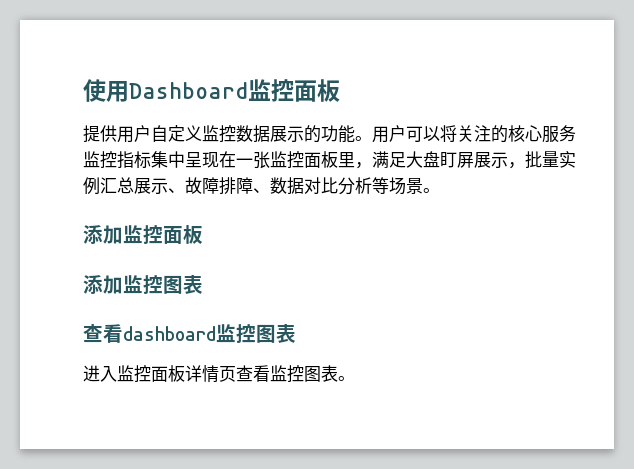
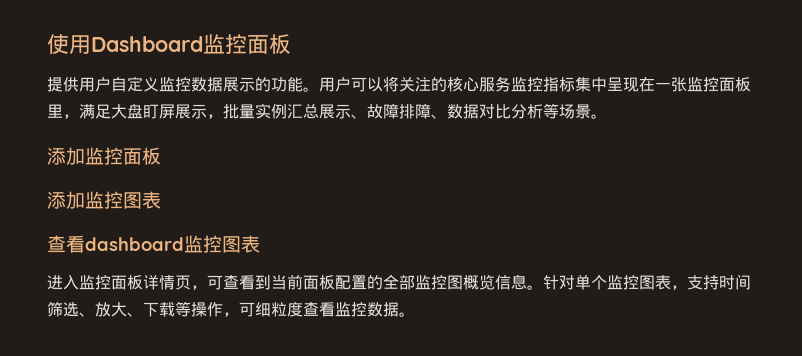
- 进入监控面板详情页查看监控图表。
+ 进入监控面板详情页，可查看到当前面板配置的全部监控图概览信息。针对单个监控图表，支持时间筛选、放大、下载等操作，可细粒度查看监控数据。

